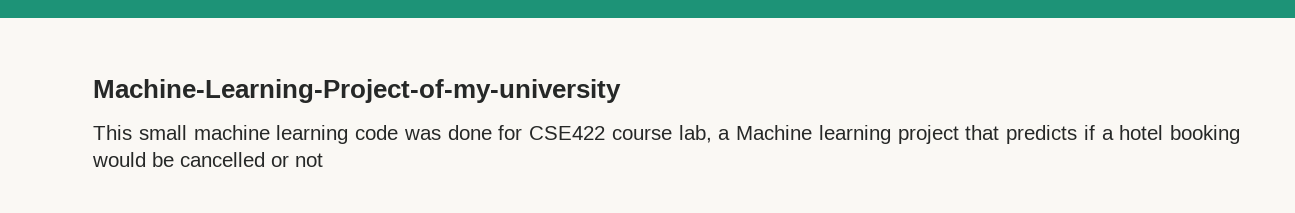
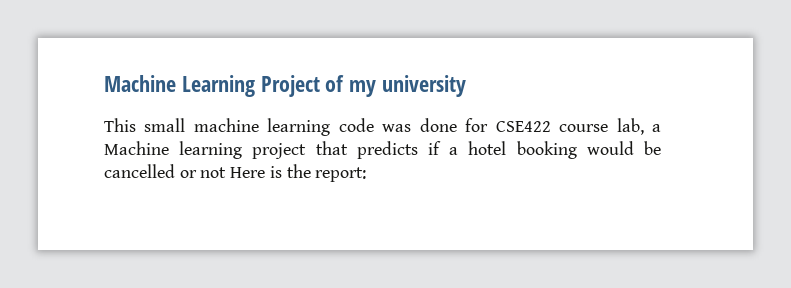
- Machine-Learning-Project-of-my-university
+ Machine Learning Project of my university
- This small machine learning code was done for CSE422 course lab, a Machine learning project that predicts if a hotel booking would be cancelled or not
+ This small machine learning code was done for CSE422 course lab, a Machine learning project that predicts if a hotel booking would be cancelled or not Here is the report:

